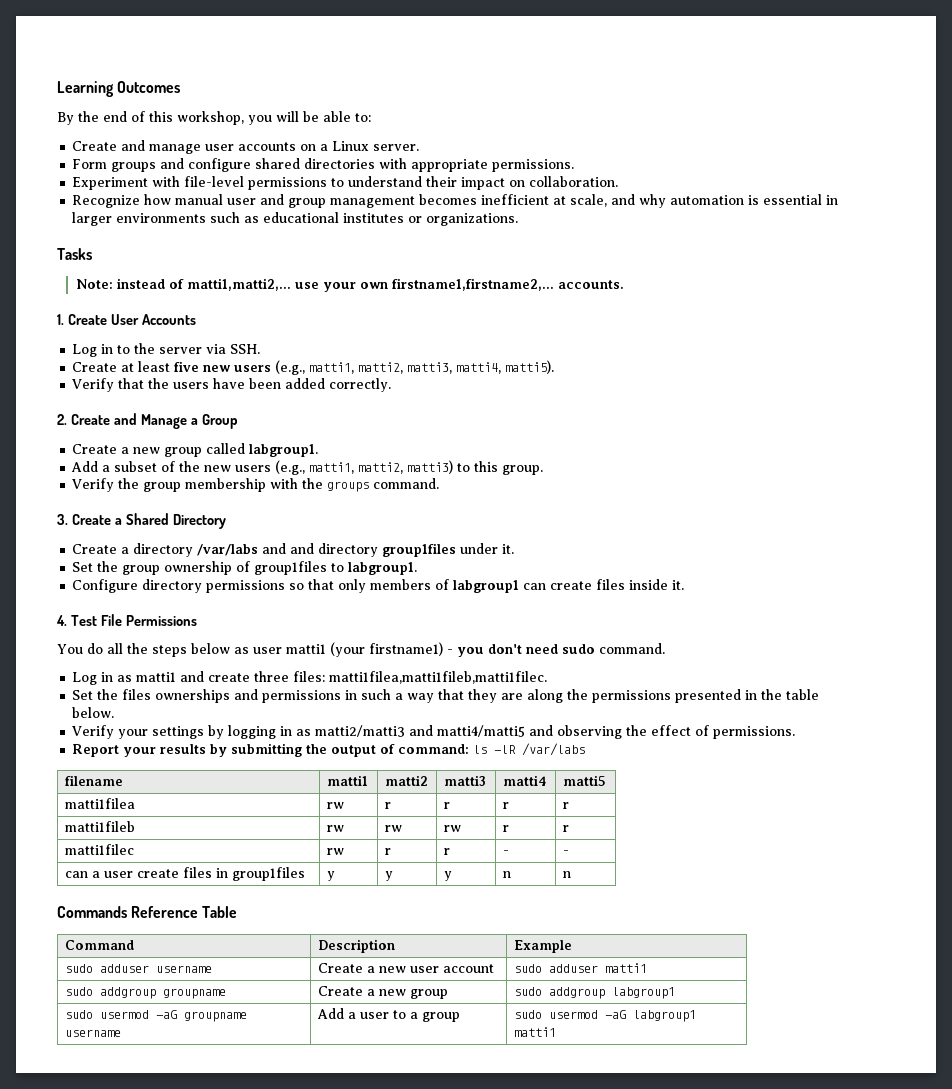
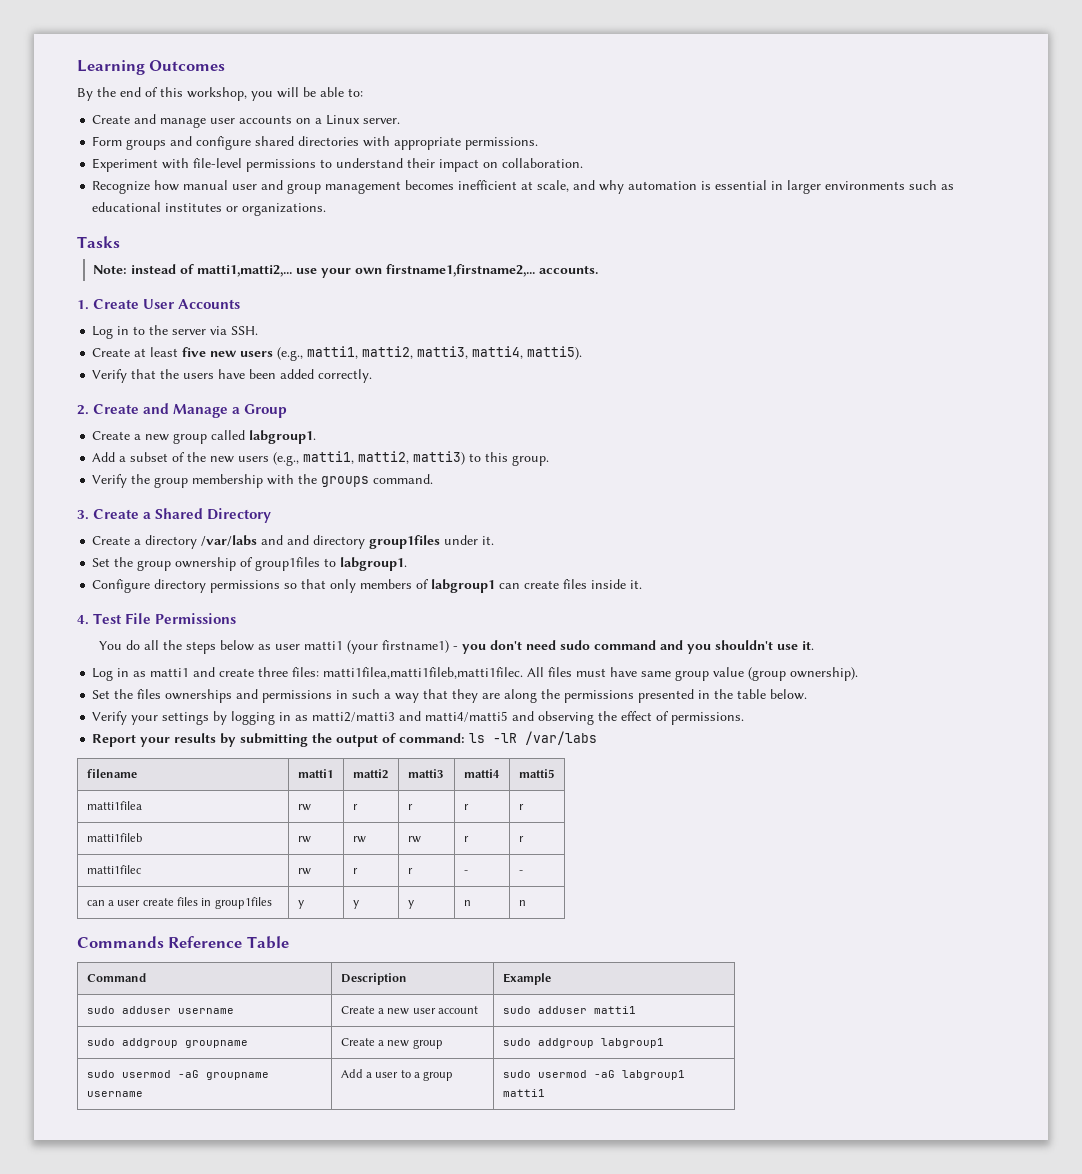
- You do all the steps below as user matti1 (your firstname1) - you don't need sudo command.
+ You do all the steps below as user matti1 (your firstname1) - you don't need sudo command and you shouldn't use it.
+ All files must have same group value (group ownership).

